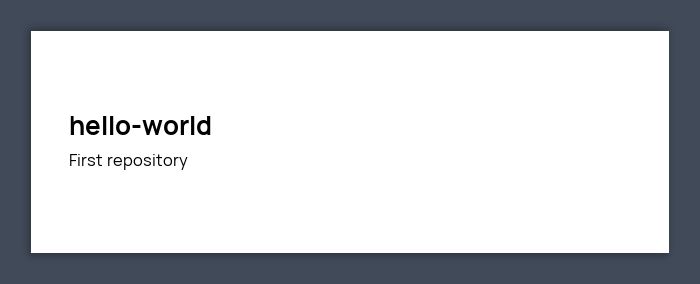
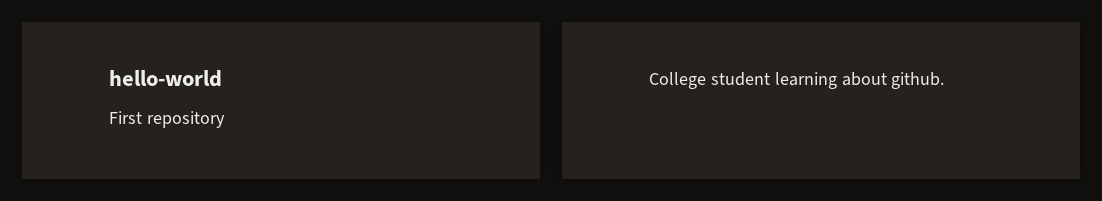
+ College student learning about github.

